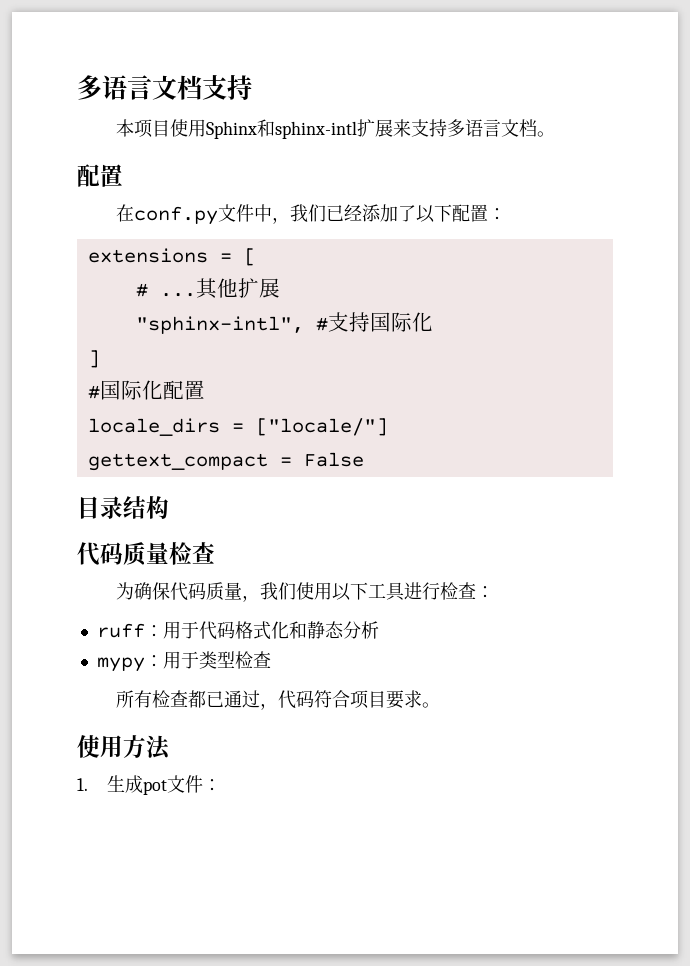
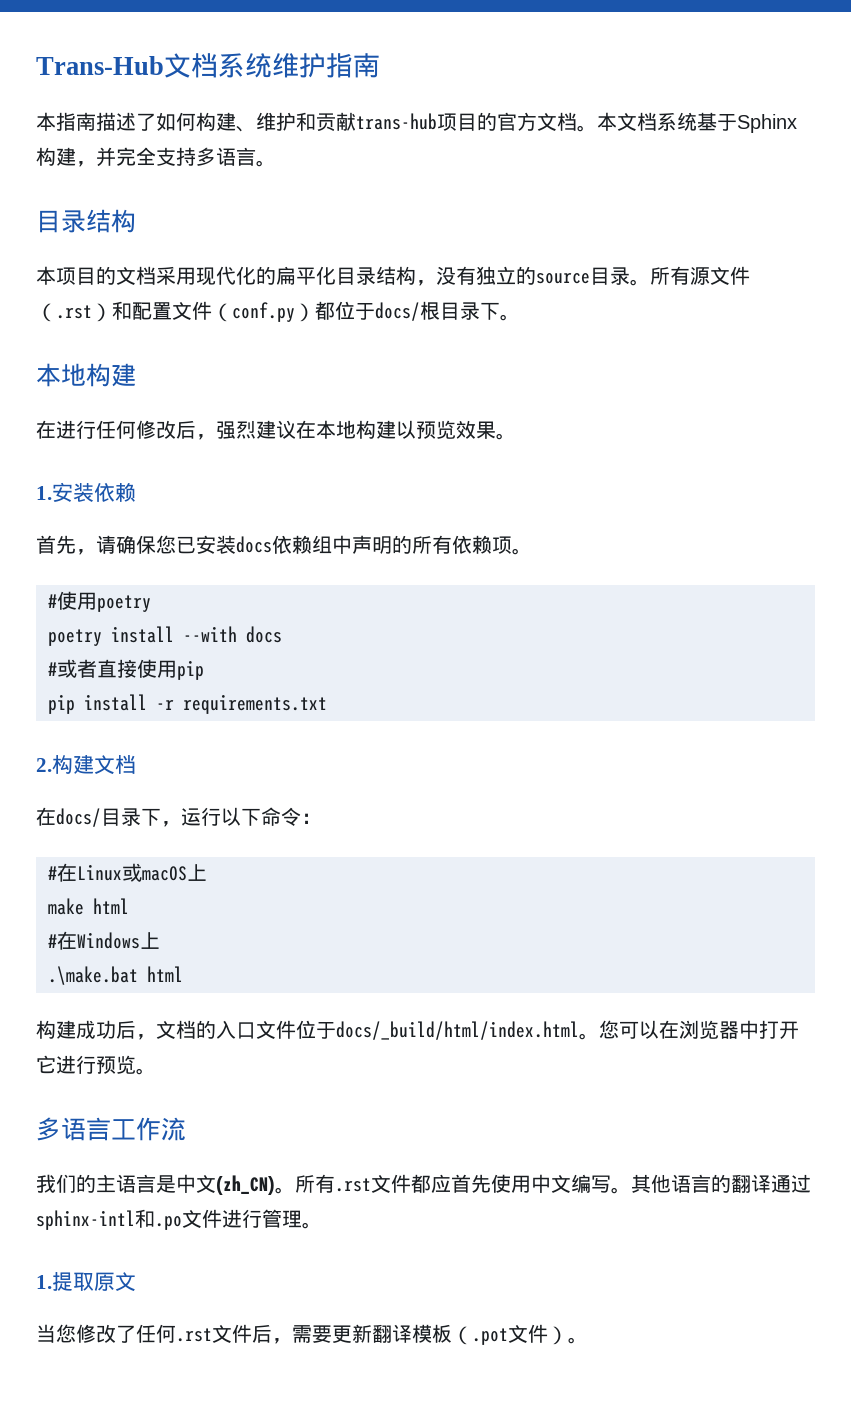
- 多语言文档支持
- 本项目使用Sphinx和sphinx-intl扩展来支持多语言文档。
- 配置
- 在conf.py文件中，我们已经添加了以下配置：
- extensions = [
- # ...其他扩展
- "sphinx-intl", #支持国际化
- ]
- #国际化配置
- locale_dirs = ["locale/"]
- gettext_compact = False
+ Trans-Hub文档系统维护指南
+ 本指南描述了如何构建、维护和贡献trans-hub项目的官方文档。本文档系统基于Sphinx构建，并完全支持多语言。
  目录结构
- 代码质量检查
- 为确保代码质量，我们使用以下工具进行检查：
- ruff：用于代码格式化和静态分析
- mypy：用于类型检查
- 所有检查都已通过，代码符合项目要求。
- 使用方法
- 1.生成pot文件：
+ 本项目的文档采用现代化的扁平化目录结构，没有独立的source目录。所有源文件（.rst）和配置文件（conf.py）都位于docs/根目录下。
+ 本地构建
+ 在进行任何修改后，强烈建议在本地构建以预览效果。
+ 1.安装依赖
+ 首先，请确保您已安装docs依赖组中声明的所有依赖项。
+ #使用poetry
+ poetry install --with docs
+ #或者直接使用pip
+ pip install -r requirements.txt
+ 2.构建文档
+ 在docs/目录下，运行以下命令：
+ #在Linux或macOS上
+ make html
+ #在Windows上
+ .\make.bat html
+ 构建成功后，文档的入口文件位于docs/_build/html/index.html。您可以在浏览器中打开它进行预览。
+ 多语言工作流
+ 我们的主语言是中文(zh_CN)。所有.rst文件都应首先使用中文编写。其他语言的翻译通过sphinx-intl和.po文件进行管理。
+ 1.提取原文
+ 当您修改了任何.rst文件后，需要更新翻译模板（.pot文件）。

